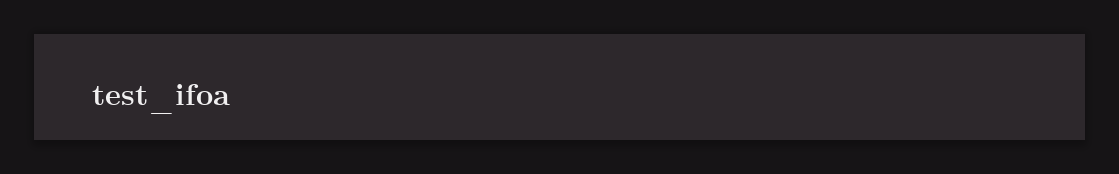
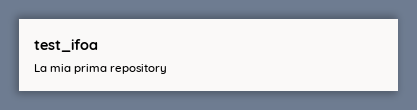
+ La mia prima repository

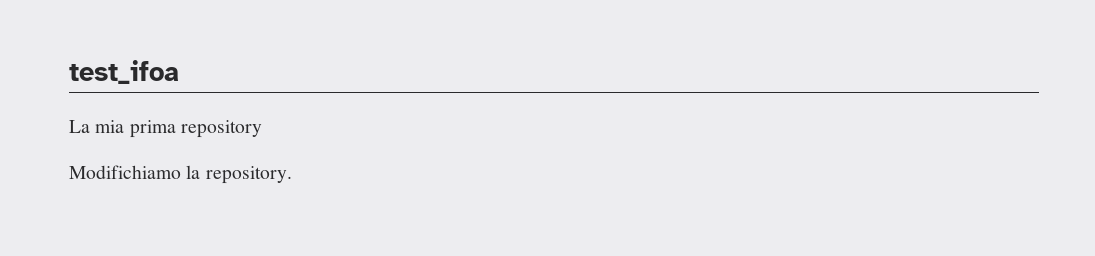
+ Modifichiamo la repository.

